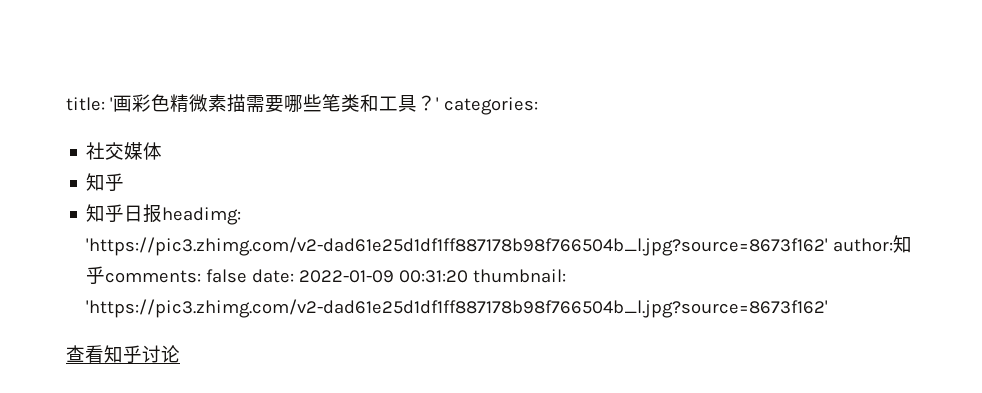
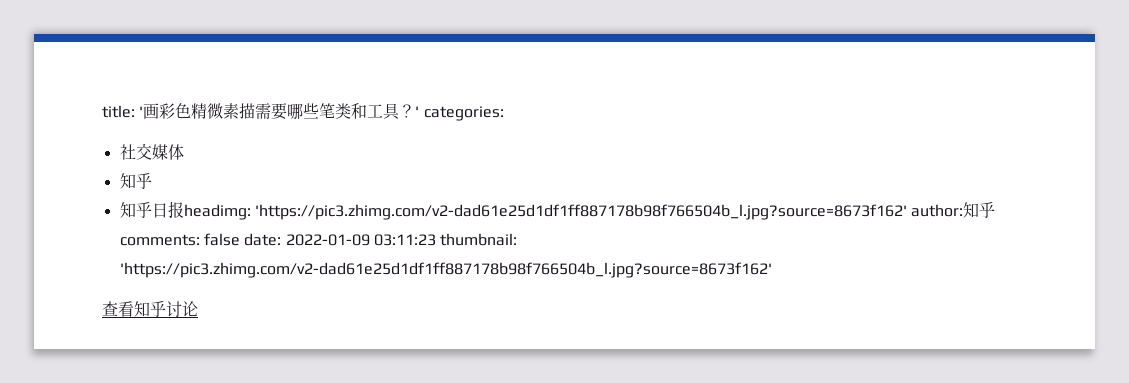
- 知乎日报headimg: 'https://pic3.zhimg.com/v2-dad61e25d1df1ff887178b98f766504b_l.jpg?source=8673f162' author:知乎comments: false date: 2022-01-09 00:31:20 thumbnail: 'https://pic3.zhimg.com/v2-dad61e25d1df1ff887178b98f766504b_l.jpg?source=8673f162'
+ 知乎日报headimg: 'https://pic3.zhimg.com/v2-dad61e25d1df1ff887178b98f766504b_l.jpg?source=8673f162' author:知乎comments: false date: 2022-01-09 03:11:23 thumbnail: 'https://pic3.zhimg.com/v2-dad61e25d1df1ff887178b98f766504b_l.jpg?source=8673f162'

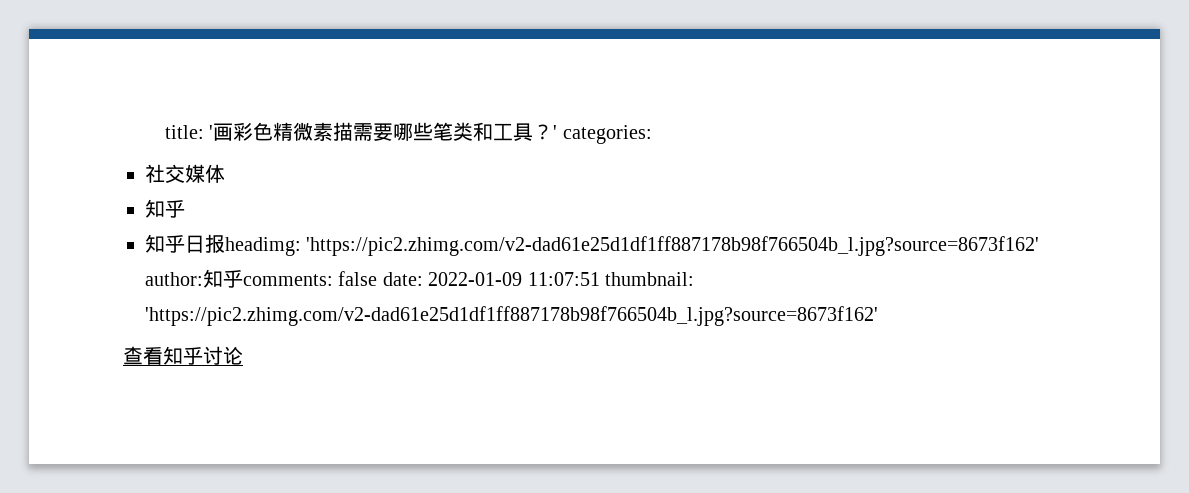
- 知乎日报headimg: 'https://pic3.zhimg.com/v2-dad61e25d1df1ff887178b98f766504b_l.jpg?source=8673f162' author:知乎comments: false date: 2022-01-09 03:11:23 thumbnail: 'https://pic3.zhimg.com/v2-dad61e25d1df1ff887178b98f766504b_l.jpg?source=8673f162'
+ 知乎日报headimg: 'https://pic2.zhimg.com/v2-dad61e25d1df1ff887178b98f766504b_l.jpg?source=8673f162' author:知乎comments: false date: 2022-01-09 11:07:51 thumbnail: 'https://pic2.zhimg.com/v2-dad61e25d1df1ff887178b98f766504b_l.jpg?source=8673f162'

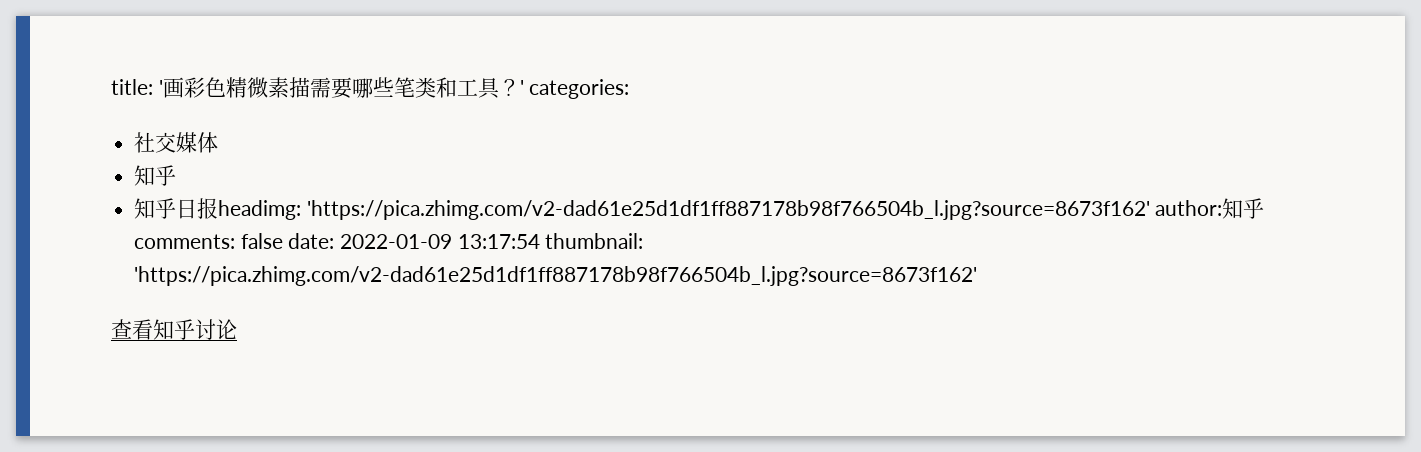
- 知乎日报headimg: 'https://pic2.zhimg.com/v2-dad61e25d1df1ff887178b98f766504b_l.jpg?source=8673f162' author:知乎comments: false date: 2022-01-09 11:07:51 thumbnail: 'https://pic2.zhimg.com/v2-dad61e25d1df1ff887178b98f766504b_l.jpg?source=8673f162'
+ 知乎日报headimg: 'https://pica.zhimg.com/v2-dad61e25d1df1ff887178b98f766504b_l.jpg?source=8673f162' author:知乎comments: false date: 2022-01-09 13:17:54 thumbnail: 'https://pica.zhimg.com/v2-dad61e25d1df1ff887178b98f766504b_l.jpg?source=8673f162'

